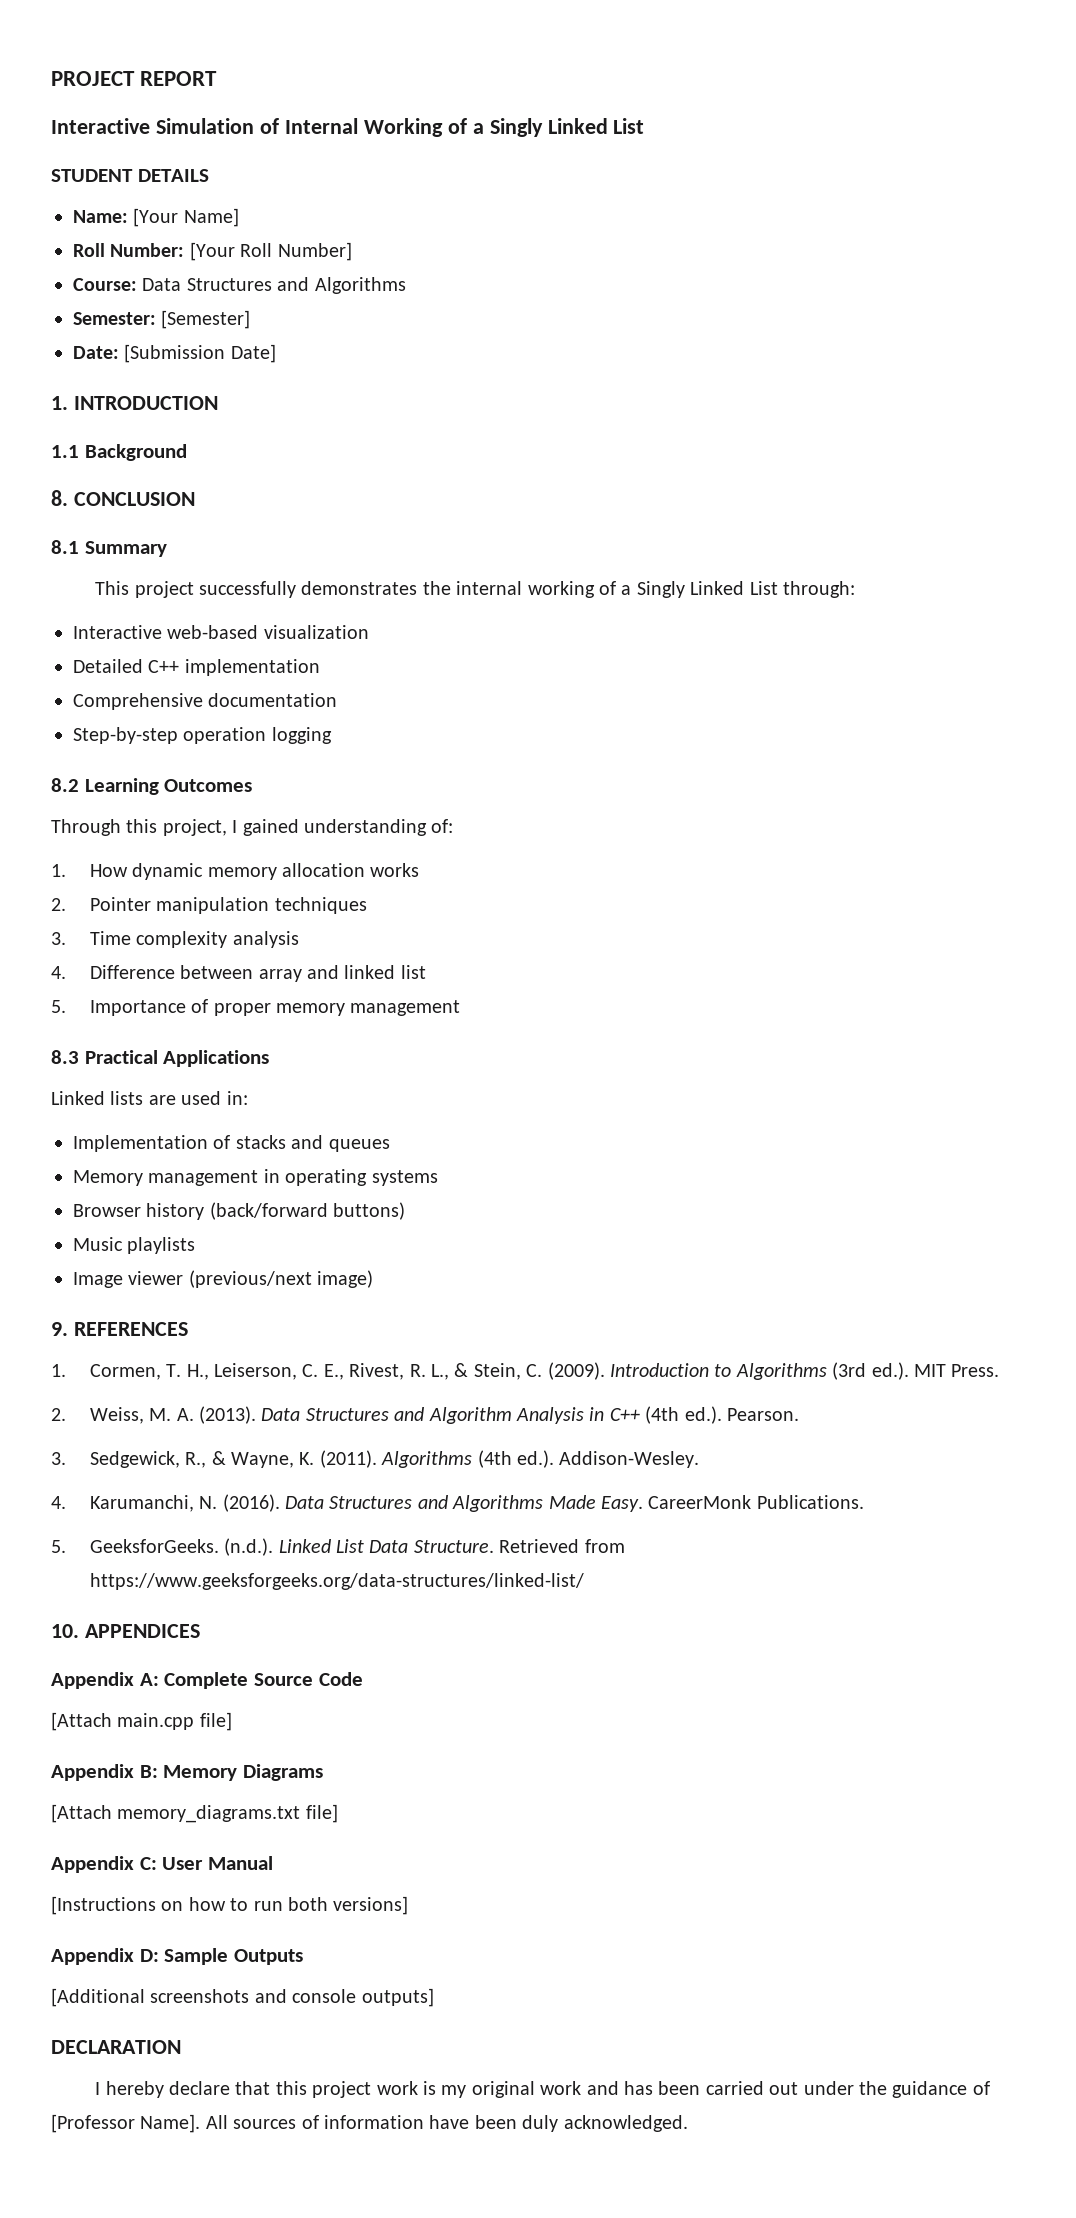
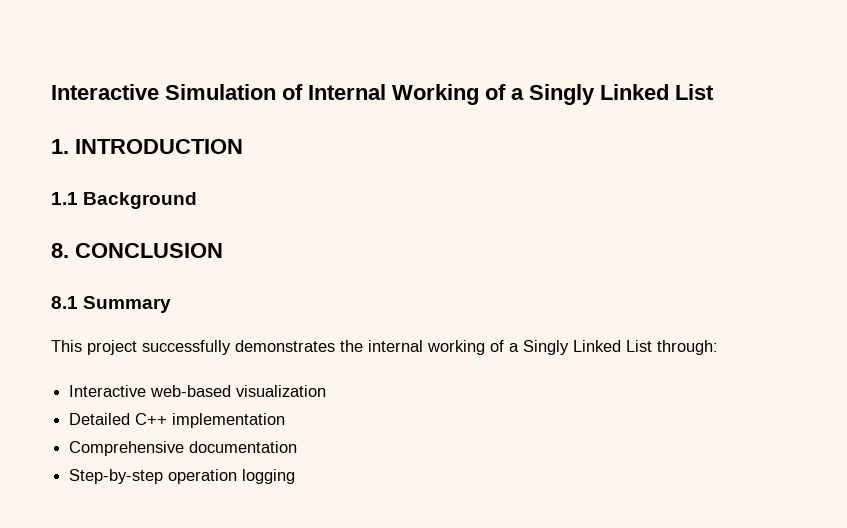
- PROJECT REPORT
- STUDENT DETAILS
- Name: [Your Name]
- Roll Number: [Your Roll Number]
- Course: Data Structures and Algorithms
- Semester: [Semester]
- Date: [Submission Date]
- 8.2 Learning Outcomes
- Through this project, I gained understanding of:
- 1. How dynamic memory allocation works
- 2. Pointer manipulation techniques
- 3. Time complexity analysis
- 4. Difference between array and linked list
- 5. Importance of proper memory management
- 8.3 Practical Applications
- Linked lists are used in:
- Implementation of stacks and queues
- Memory management in operating systems
- Browser history (back/forward buttons)
- Music playlists
- Image viewer (previous/next image)
- 9. REFERENCES
- 1. Cormen, T. H., Leiserson, C. E., Rivest, R. L., & Stein, C. (2009). Introduction to Algorithms (3rd ed.). MIT Press.
- 2. Weiss, M. A. (2013). Data Structures and Algorithm Analysis in C++ (4th ed.). Pearson.
- 3. Sedgewick, R., & Wayne, K. (2011). Algorithms (4th ed.). Addison-Wesley.
- 4. Karumanchi, N. (2016). Data Structures and Algorithms Made Easy. CareerMonk Publications.
- 5. GeeksforGeeks. (n.d.). Linked List Data Structure. Retrieved from https://www.geeksforgeeks.org/data-structures/linked-list/
- 10. APPENDICES
- Appendix A: Complete Source Code
- [Attach main.cpp file]
- Appendix B: Memory Diagrams
- [Attach memory_diagrams.txt file]
- Appendix C: User Manual
- [Instructions on how to run both versions]
- Appendix D: Sample Outputs
- [Additional screenshots and console outputs]
- DECLARATION
- I hereby declare that this project work is my original work and has been carried out under the guidance of [Professor Name]. All sources of information have been duly acknowledged.

